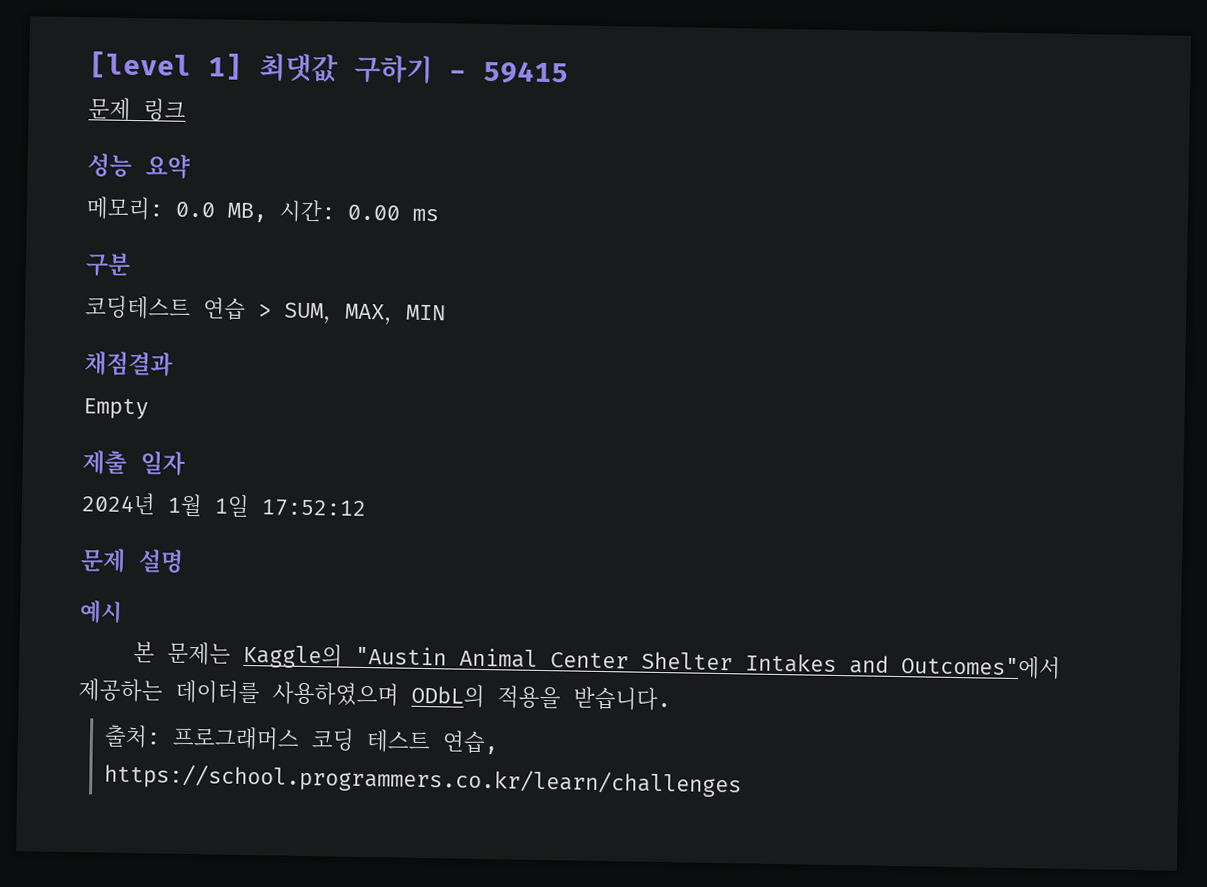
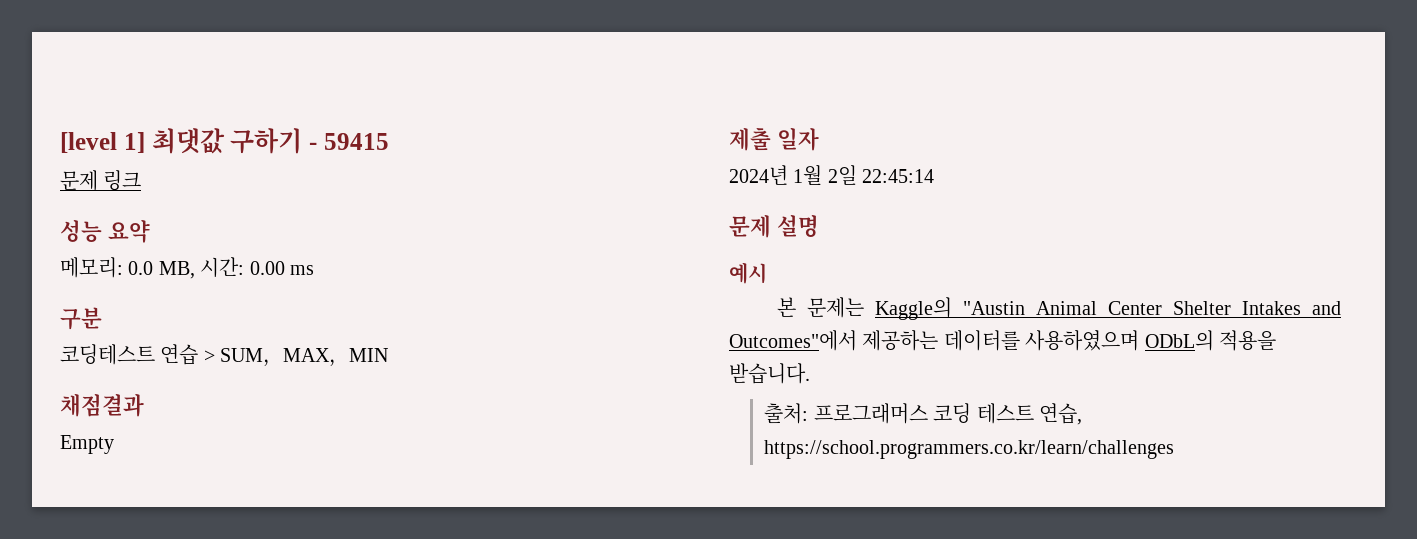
- 2024년 1월 1일 17:52:12
+ 2024년 1월 2일 22:45:14

